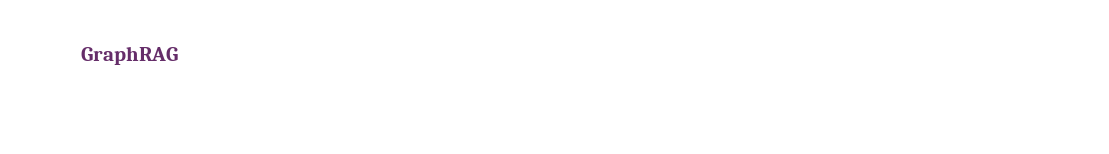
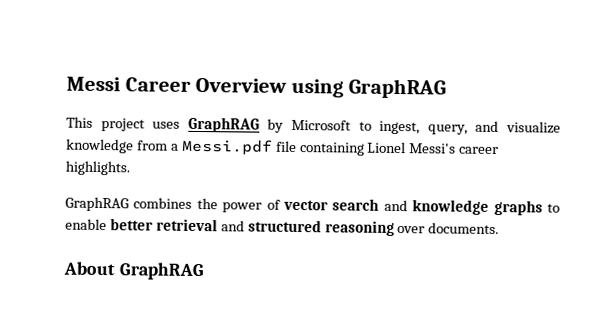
- GraphRAG
+ Messi Career Overview using GraphRAG
+ This project uses GraphRAG by Microsoft to ingest, query, and visualize knowledge from a Messi.pdf file containing Lionel Messi's career highlights.
+ GraphRAG combines the power of vector search and knowledge graphs to enable better retrieval and structured reasoning over documents.
+ About GraphRAG

